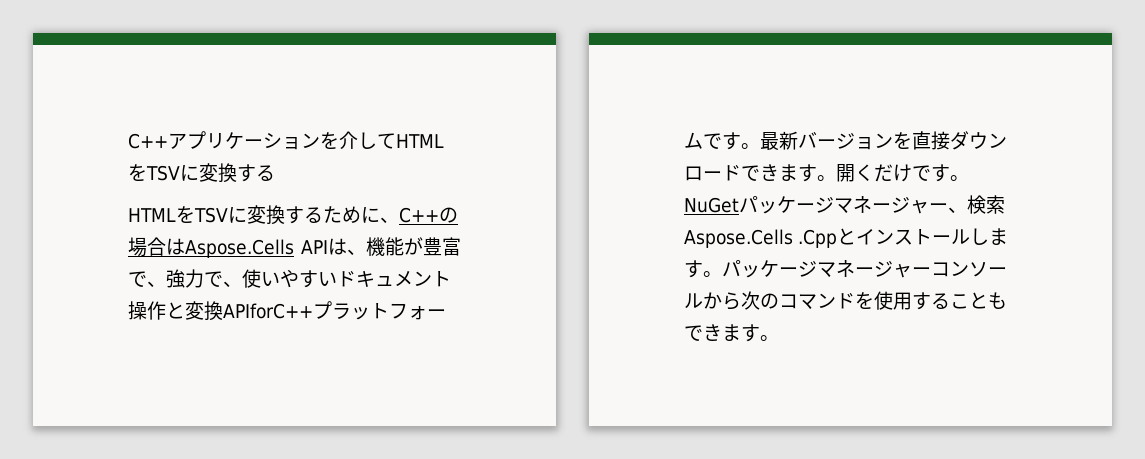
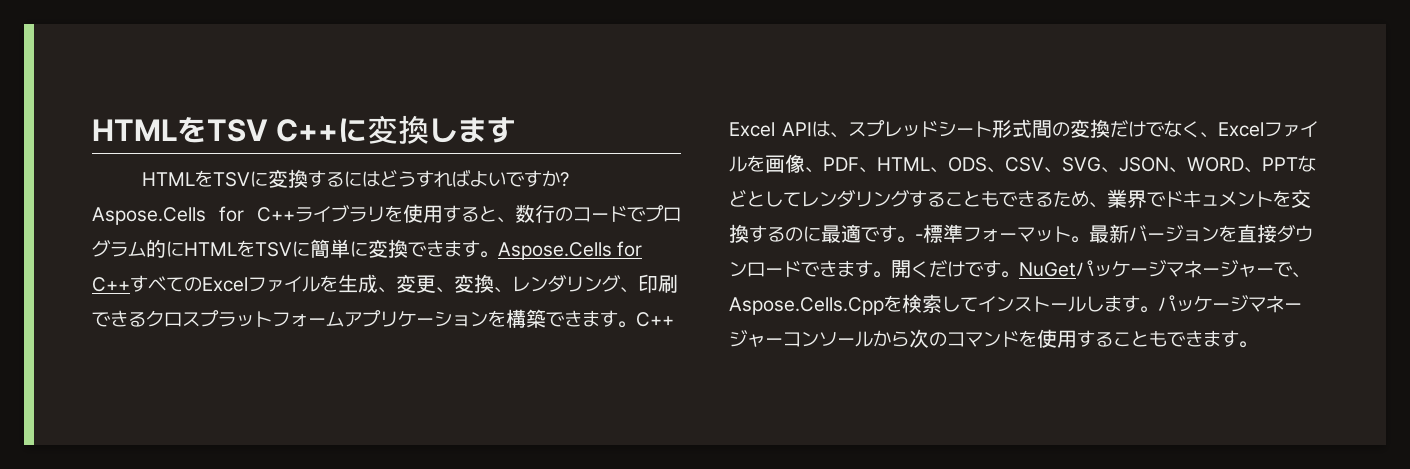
- C++アプリケーションを介してHTMLをTSVに変換する
- HTMLをTSVに変換するために、C++の場合はAspose.Cells APIは、機能が豊富で、強力で、使いやすいドキュメント操作と変換APIforC++プラットフォームです。
+ HTMLをTSV C++に変換します
+ HTMLをTSVに変換するにはどうすればよいですか? Aspose.Cells for C++ライブラリを使用すると、数行のコードでプログラム的にHTMLをTSVに簡単に変換できます。Aspose.Cells for C++すべてのExcelファイルを生成、変更、変換、レンダリング、印刷できるクロスプラットフォームアプリケーションを構築できます。C++ Excel APIは、スプレッドシート形式間の変換だけでなく、Excelファイルを画像、PDF、HTML、ODS、CSV、SVG、JSON、WORD、PPTなどとしてレンダリングすることもできるため、業界でドキュメントを交換するのに最適です。-標準フォーマット。
- NuGetパッケージマネージャー、検索Aspose.Cells .Cppとインストールします。
+ NuGetパッケージマネージャーで、Aspose.Cells.Cppを検索してインストールします。

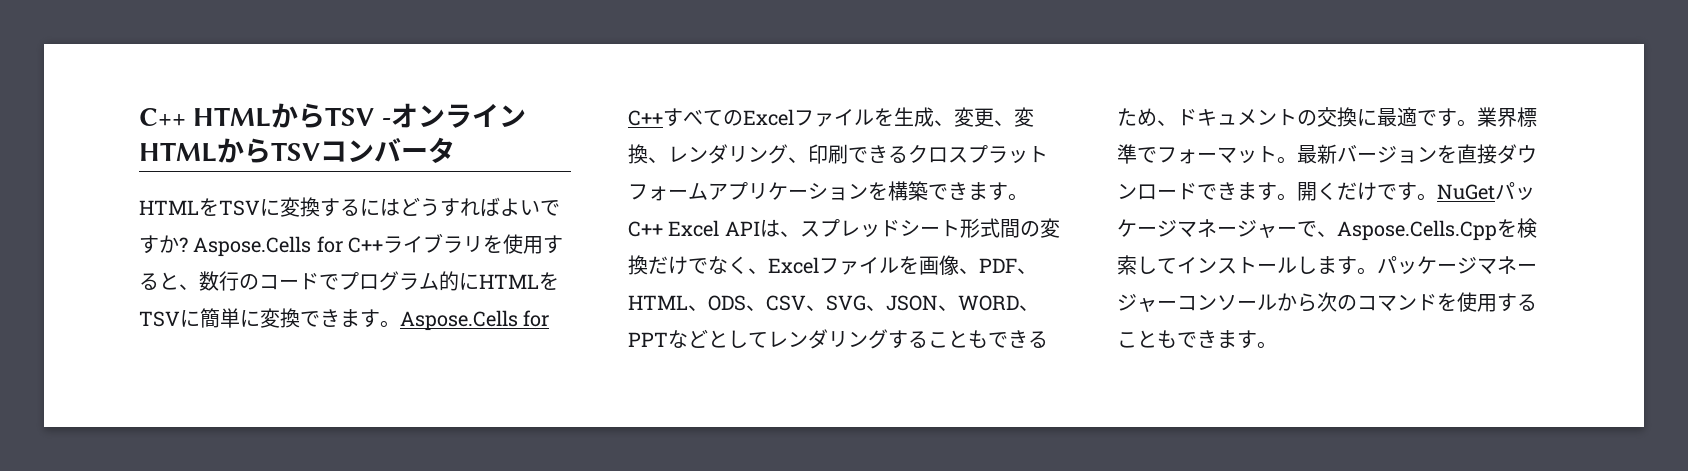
- HTMLをTSV C++に変換します
+ C++ HTMLからTSV -オンラインHTMLからTSVコンバータ
- C++ Excel APIは、スプレッドシート形式間の変換だけでなく、Excelファイルを画像、PDF、HTML、ODS、CSV、SVG、JSON、WORD、PPTなどとしてレンダリングすることもできるため、業界でドキュメントを交換するのに最適です。
+ C++ Excel APIは、スプレッドシート形式間の変換だけでなく、Excelファイルを画像、PDF、HTML、ODS、CSV、SVG、JSON、WORD、PPTなどとしてレンダリングすることもできるため、ドキュメントの交換に最適です。
- -標準フォーマット。
+ 業界標準でフォーマット。

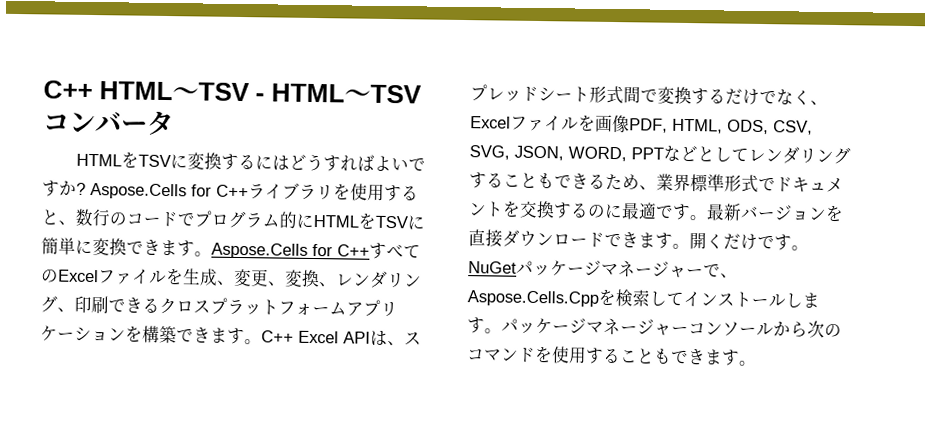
- C++ HTMLからTSV -オンラインHTMLからTSVコンバータ
+ C++ HTML～TSV - HTML～TSVコンバータ
- C++ Excel APIは、スプレッドシート形式間の変換だけでなく、Excelファイルを画像、PDF、HTML、ODS、CSV、SVG、JSON、WORD、PPTなどとしてレンダリングすることもできるため、ドキュメントの交換に最適です。業界標準でフォーマット。
+ C++ Excel APIは、スプレッドシート形式間で変換するだけでなく、Excelファイルを画像PDF, HTML, ODS, CSV, SVG, JSON, WORD, PPTなどとしてレンダリングすることもできるため、業界標準形式でドキュメントを交換するのに最適です。

